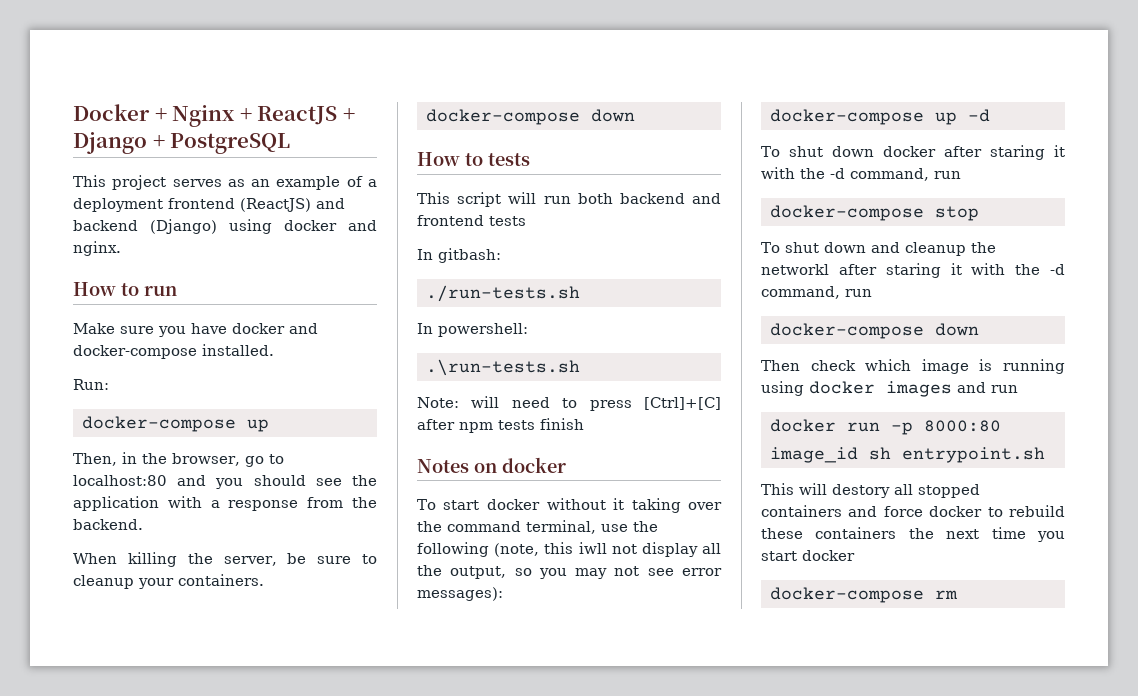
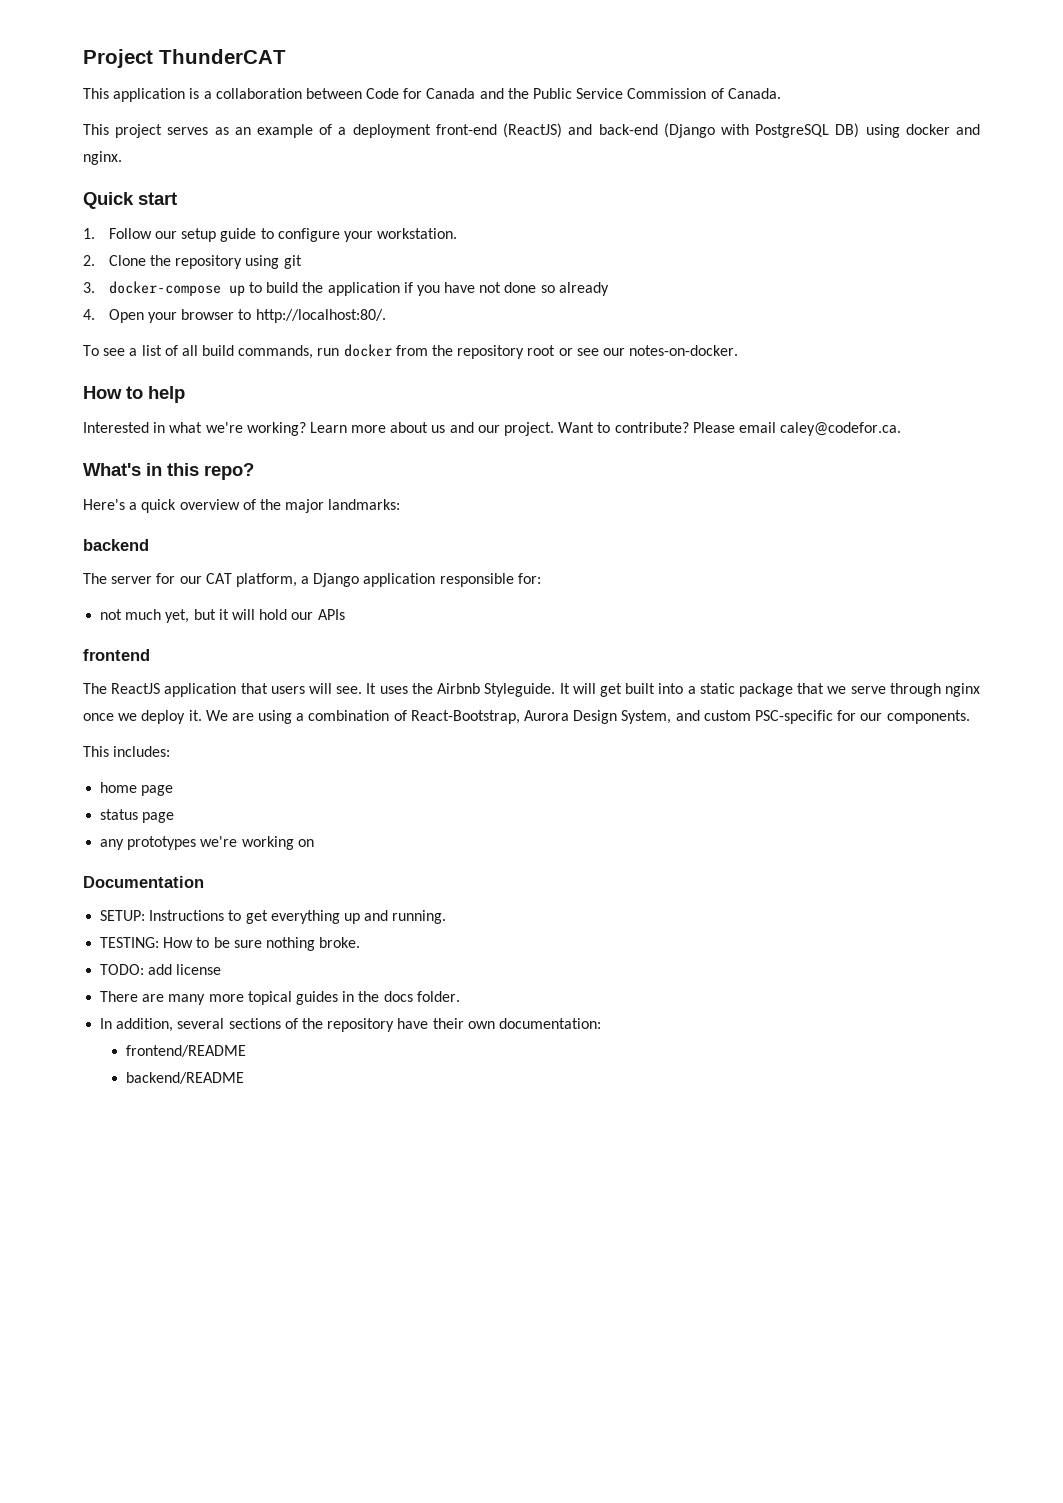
- Docker + Nginx + ReactJS + Django + PostgreSQL
+ Project ThunderCAT
+ This application is a collaboration between Code for Canada and the Public Service Commission of Canada.
- This project serves as an example of a deployment frontend (ReactJS) and backend (Django) using docker and nginx.
+ This project serves as an example of a deployment front-end (ReactJS) and back-end (Django with PostgreSQL DB) using docker and nginx.
- How to run
- Make sure you have docker and docker-compose installed.
- Run:
- docker-compose up
- Then, in the browser, go to localhost:80 and you should see the application with a response from the backend.
- When killing the server, be sure to cleanup your containers.
- docker-compose down
- How to tests
- This script will run both backend and frontend tests
- In gitbash:
- ./run-tests.sh
- In powershell:
- .\run-tests.sh
- Note: will need to press [Ctrl]+[C] after npm tests finish
- Notes on docker
- To start docker without it taking over the command terminal, use the following (note, this iwll not display all the output, so you may not see error messages):
- docker-compose up -d
- To shut down docker after staring it with the -d command, run
- docker-compose stop
- To shut down and cleanup the networkl after staring it with the -d command, run
- docker-compose down
- Then check which image is running using docker images and run
- docker run -p 8000:80 image_id sh entrypoint.sh
- This will destory all stopped containers and force docker to rebuild these containers the next time you start docker
- docker-compose rm
+ Quick start
+ 1. Follow our setup guide to configure your workstation.
+ 2. Clone the repository using git
+ 3. docker-compose up to build the application if you have not done so already
+ 4. Open your browser to http://localhost:80/.
+ To see a list of all build commands, run docker from the repository root or see our notes-on-docker.
+ How to help
+ Interested in what we're working? Learn more about us and our project. Want to contribute? Please email caley@codefor.ca.
+ What's in this repo?
+ Here's a quick overview of the major landmarks:
+ backend
+ The server for our CAT platform, a Django application responsible for:
+ not much yet, but it will hold our APIs
+ frontend
+ The ReactJS application that users will see. It uses the Airbnb Styleguide. It will get built into a static package that we serve through nginx once we deploy it. We are using a combination of React-Bootstrap, Aurora Design System, and custom PSC-specific for our components.
+ This includes:
+ home page
+ status page
+ any prototypes we're working on
+ Documentation
+ SETUP: Instructions to get everything up and running.
+ TESTING: How to be sure nothing broke.
+ TODO: add license
+ There are many more topical guides in the docs folder.
+ In addition, several sections of the repository have their own documentation:
+ frontend/README
+ backend/README

